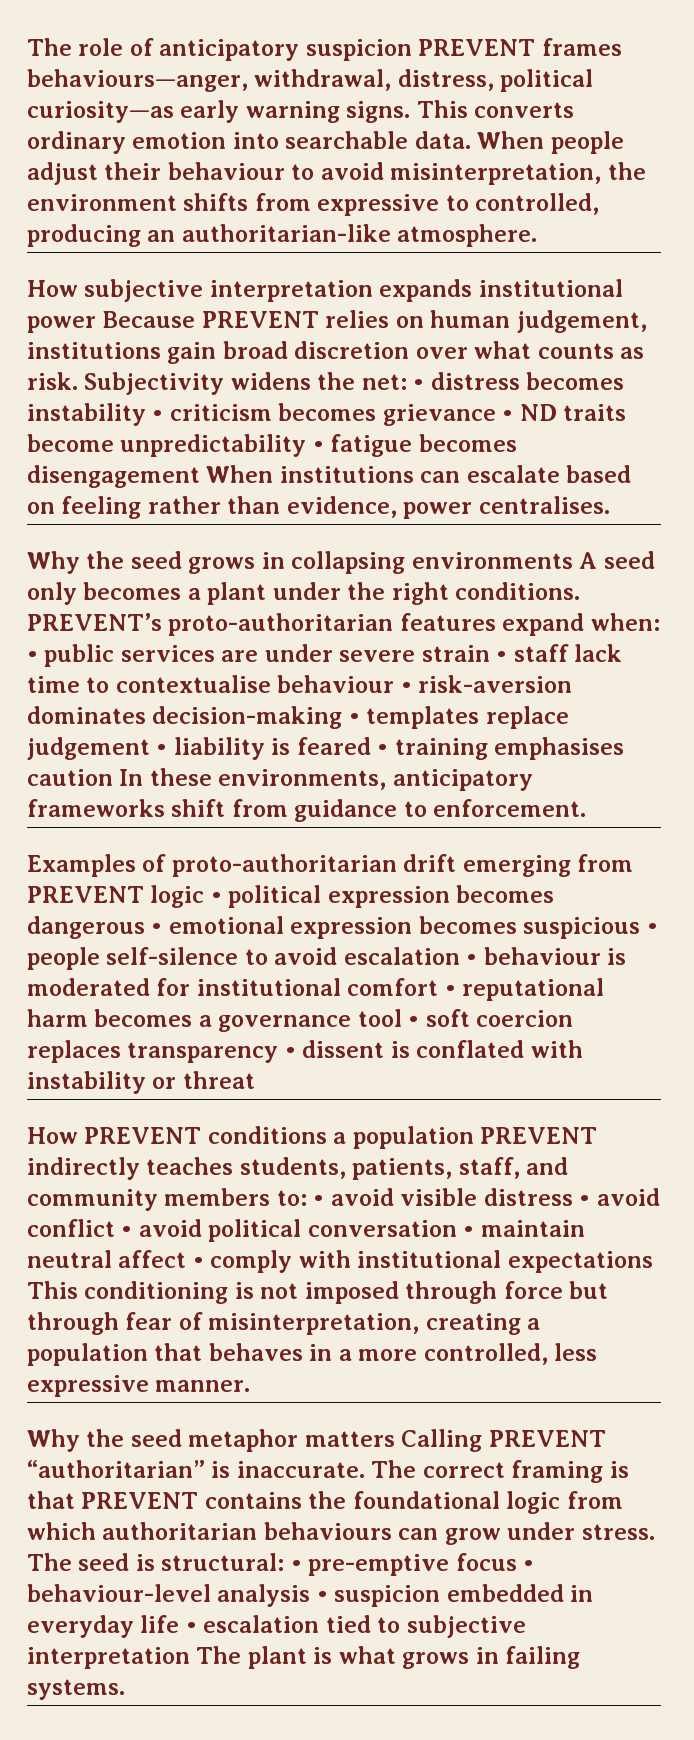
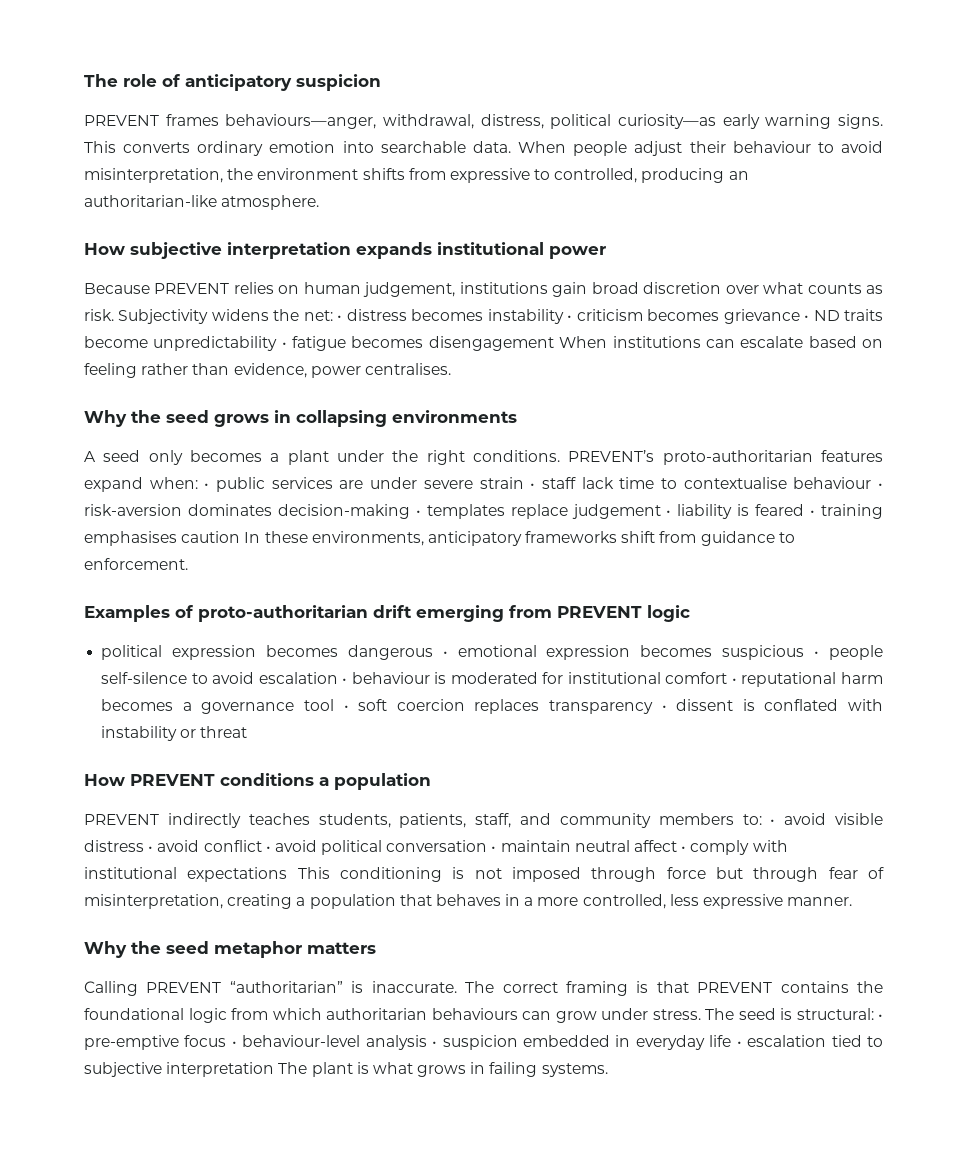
- The role of anticipatory suspicion PREVENT frames behaviours—anger, withdrawal, distress, political curiosity—as early warning signs.
+ The role of anticipatory suspicion
+ PREVENT frames behaviours—anger, withdrawal, distress, political curiosity—as early warning signs.
- How subjective interpretation expands institutional power Because PREVENT relies on human judgement, institutions gain broad discretion over what counts as risk.
+ How subjective interpretation expands institutional power
+ Because PREVENT relies on human judgement, institutions gain broad discretion over what counts as risk.
- Why the seed grows in collapsing environments A seed only becomes a plant under the right conditions.
+ Why the seed grows in collapsing environments
+ A seed only becomes a plant under the right conditions.
- Examples of proto-authoritarian drift emerging from PREVENT logic • political expression becomes dangerous • emotional expression becomes suspicious • people self-silence to avoid escalation • behaviour is moderated for institutional comfort • reputational harm becomes a governance tool • soft coercion replaces transparency • dissent is conflated with instability or threat
+ Examples of proto-authoritarian drift emerging from PREVENT logic
+ political expression becomes dangerous • emotional expression becomes suspicious • people self-silence to avoid escalation • behaviour is moderated for institutional comfort • reputational harm becomes a governance tool • soft coercion replaces transparency • dissent is conflated with instability or threat
- How PREVENT conditions a population PREVENT indirectly teaches students, patients, staff, and community members to: • avoid visible distress • avoid conflict • avoid political conversation • maintain neutral affect • comply with institutional expectations This conditioning is not imposed through force but through fear of misinterpretation, creating a population that behaves in a more controlled, less expressive manner.
+ How PREVENT conditions a population
+ PREVENT indirectly teaches students, patients, staff, and community members to: • avoid visible distress • avoid conflict • avoid political conversation • maintain neutral affect • comply with institutional expectations This conditioning is not imposed through force but through fear of misinterpretation, creating a population that behaves in a more controlled, less expressive manner.
- Why the seed metaphor matters Calling PREVENT “authoritarian” is inaccurate.
+ Why the seed metaphor matters
+ Calling PREVENT “authoritarian” is inaccurate.

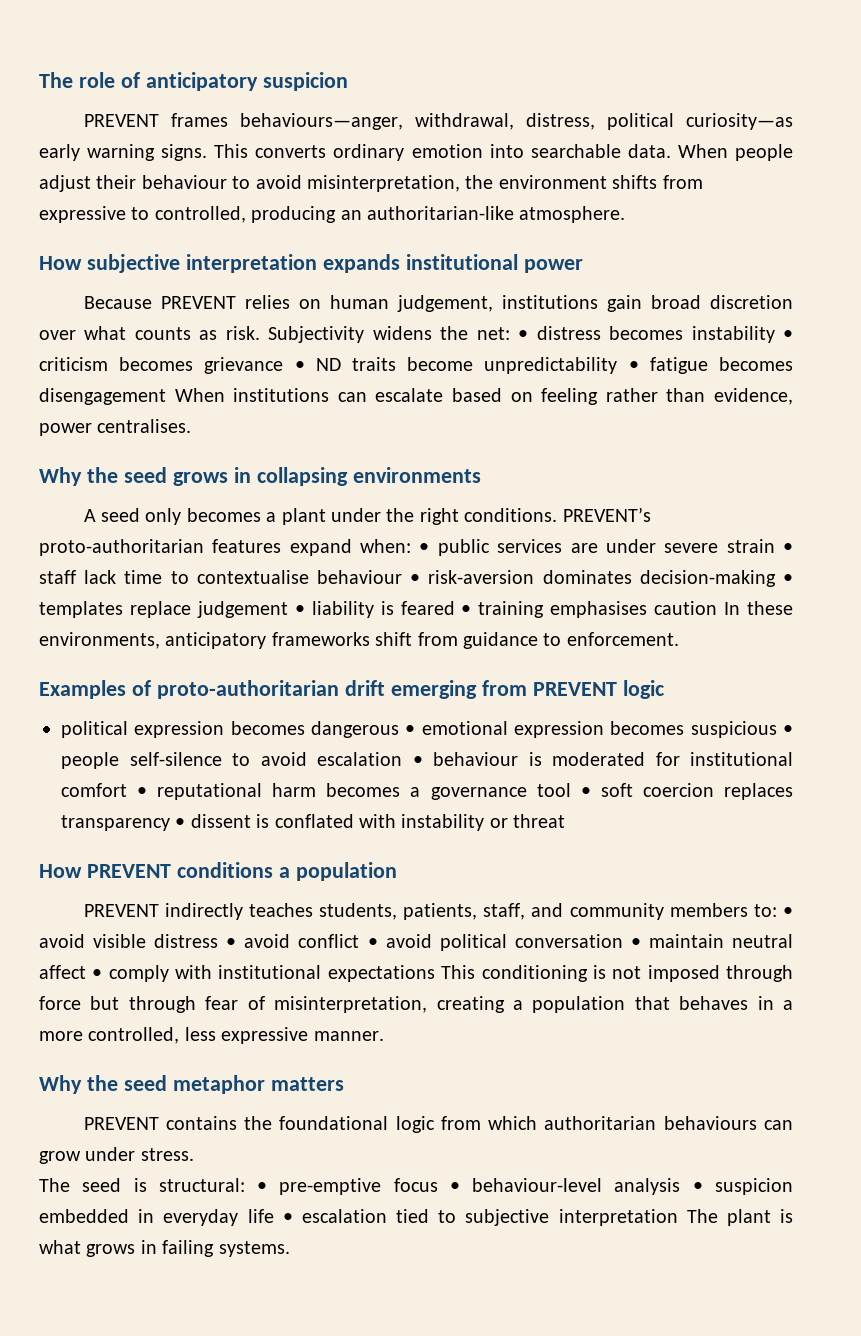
- Calling PREVENT “authoritarian” is inaccurate. The correct framing is that PREVENT contains the foundational logic from which authoritarian behaviours can grow under stress. The seed is structural: • pre-emptive focus • behaviour-level analysis • suspicion embedded in everyday life • escalation tied to subjective interpretation The plant is what grows in failing systems.
+ PREVENT contains the foundational logic from which authoritarian behaviours can grow under stress.
+ The seed is structural: • pre-emptive focus • behaviour-level analysis • suspicion embedded in everyday life • escalation tied to subjective interpretation The plant is what grows in failing systems.

